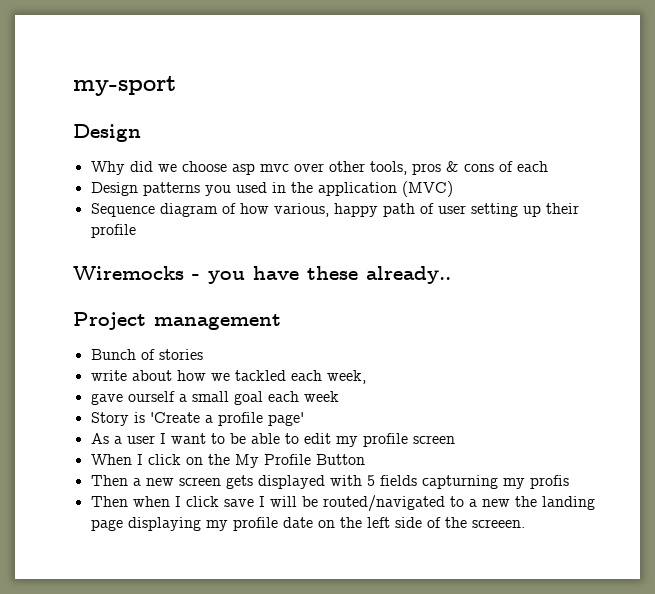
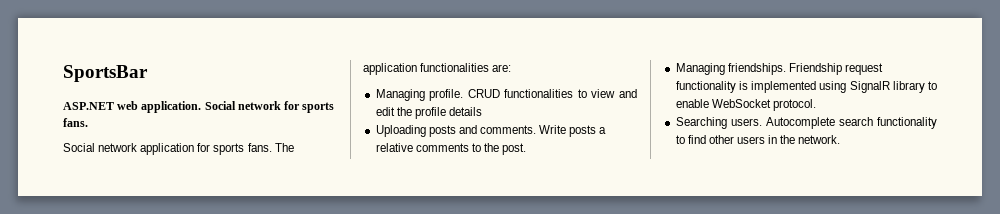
- my-sport
- Design
- Why did we choose asp mvc over other tools, pros & cons of each
- Design patterns you used in the application (MVC)
- Sequence diagram of how various, happy path of user setting up their profile
- Wiremocks - you have these already..
- Project management
- Bunch of stories
- write about how we tackled each week,
- gave ourself a small goal each week
- Story is 'Create a profile page'
- As a user I want to be able to edit my profile screen
- When I click on the My Profile Button
- Then a new screen gets displayed with 5 fields capturning my profis
- Then when I click save I will be routed/navigated to a new the landing page displaying my profile date on the left side of the screeen.
+ SportsBar
+ ASP.NET web application. Social network for sports fans.
+ Social network application for sports fans. The application functionalities are:
+ Managing profile. CRUD functionalities to view and edit the profile details
+ Uploading posts and comments. Write posts a relative comments to the post.
+ Managing friendships. Friendship request functionality is implemented using SignalR library to enable WebSocket protocol.
+ Searching users. Autocomplete search functionality to find other users in the network.

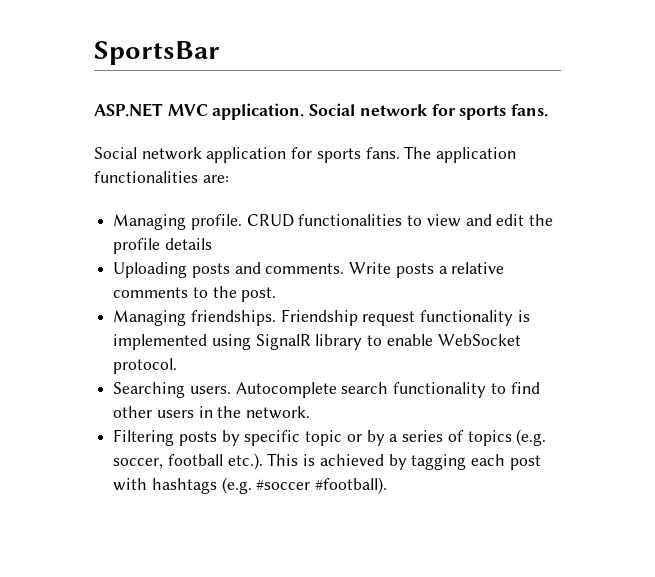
- ASP.NET web application.
+ ASP.NET MVC application.
+ Filtering posts by specific topic or by a series of topics (e.g. soccer, football etc.). This is achieved by tagging each post with hashtags (e.g. #soccer #football).

